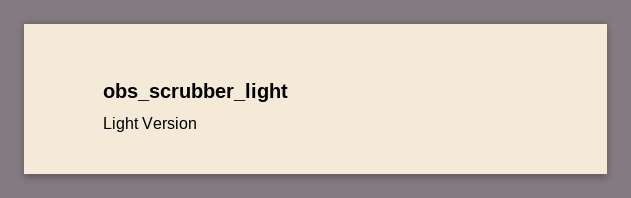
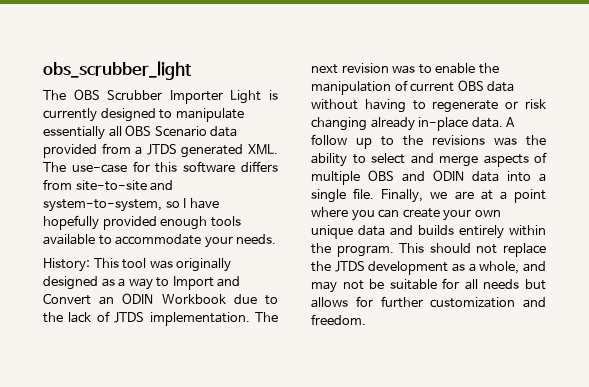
- Light Version
+ The OBS Scrubber Importer Light is currently designed to manipulate essentially all OBS Scenario data provided from a JTDS generated XML. The use-case for this software differs from site-to-site and system-to-system, so I have hopefully provided enough tools available to accommodate your needs.
+ History: This tool was originally designed as a way to Import and Convert an ODIN Workbook due to the lack of JTDS implementation. The next revision was to enable the manipulation of current OBS data without having to regenerate or risk changing already in-place data. A follow up to the revisions was the ability to select and merge aspects of multiple OBS and ODIN data into a single file. Finally, we are at a point where you can create your own unique data and builds entirely within the program. This should not replace the JTDS development as a whole, and may not be suitable for all needs but allows for further customization and freedom.

